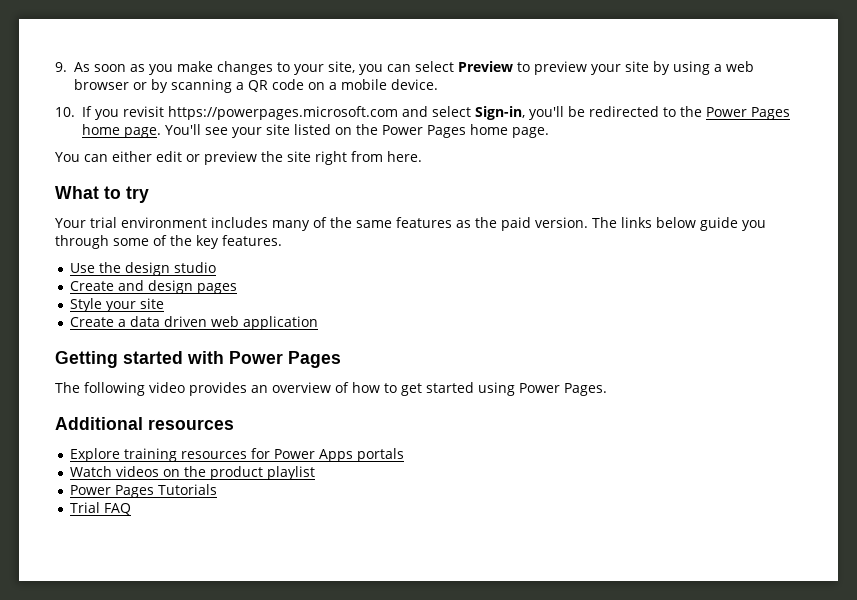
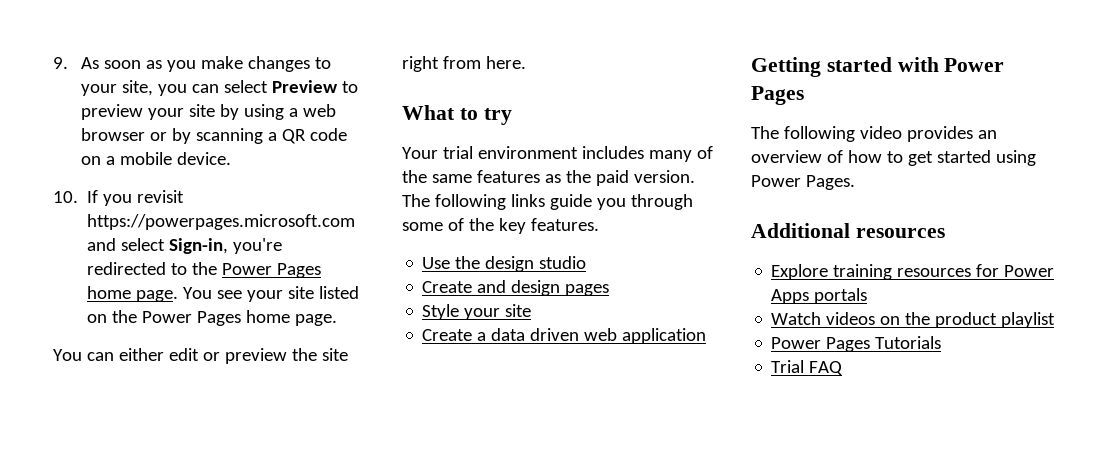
- 10. If you revisit https://powerpages.microsoft.com and select Sign-in, you'll be redirected to the Power Pages home page.
+ 10. If you revisit https://powerpages.microsoft.com and select Sign-in, you're redirected to the Power Pages home page.
- You'll see your site listed on the Power Pages home page.
+ You see your site listed on the Power Pages home page.
- The links below guide you through some of the key features.
+ The following links guide you through some of the key features.

